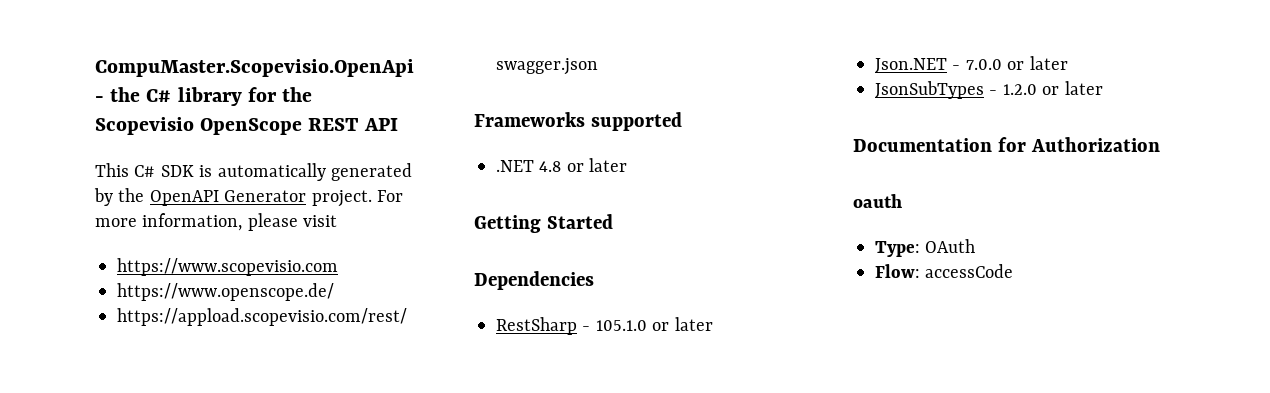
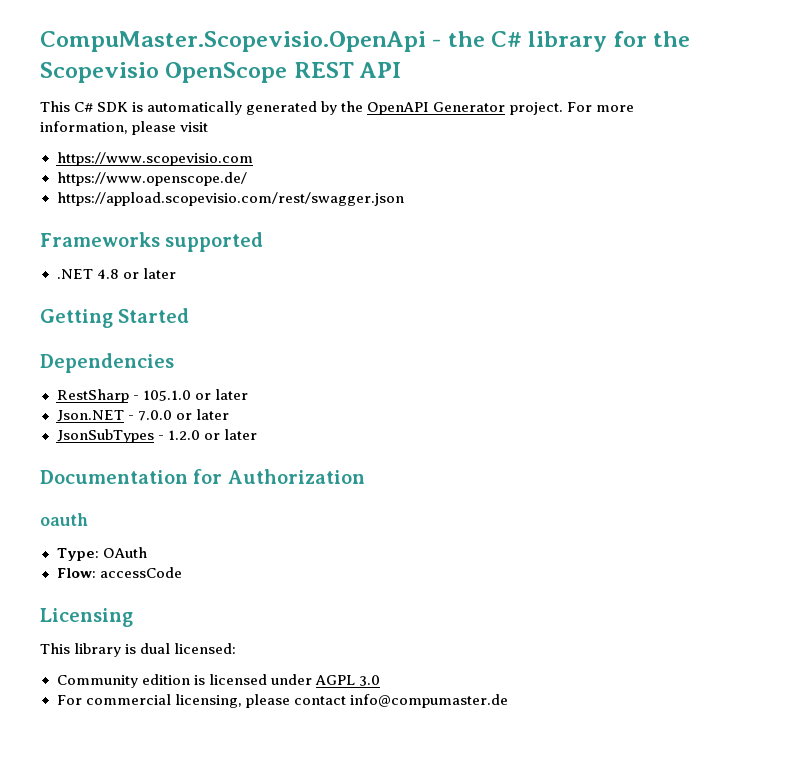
+ Licensing
+ This library is dual licensed:
+ Community edition is licensed under AGPL 3.0
+ For commercial licensing, please contact info@compumaster.de

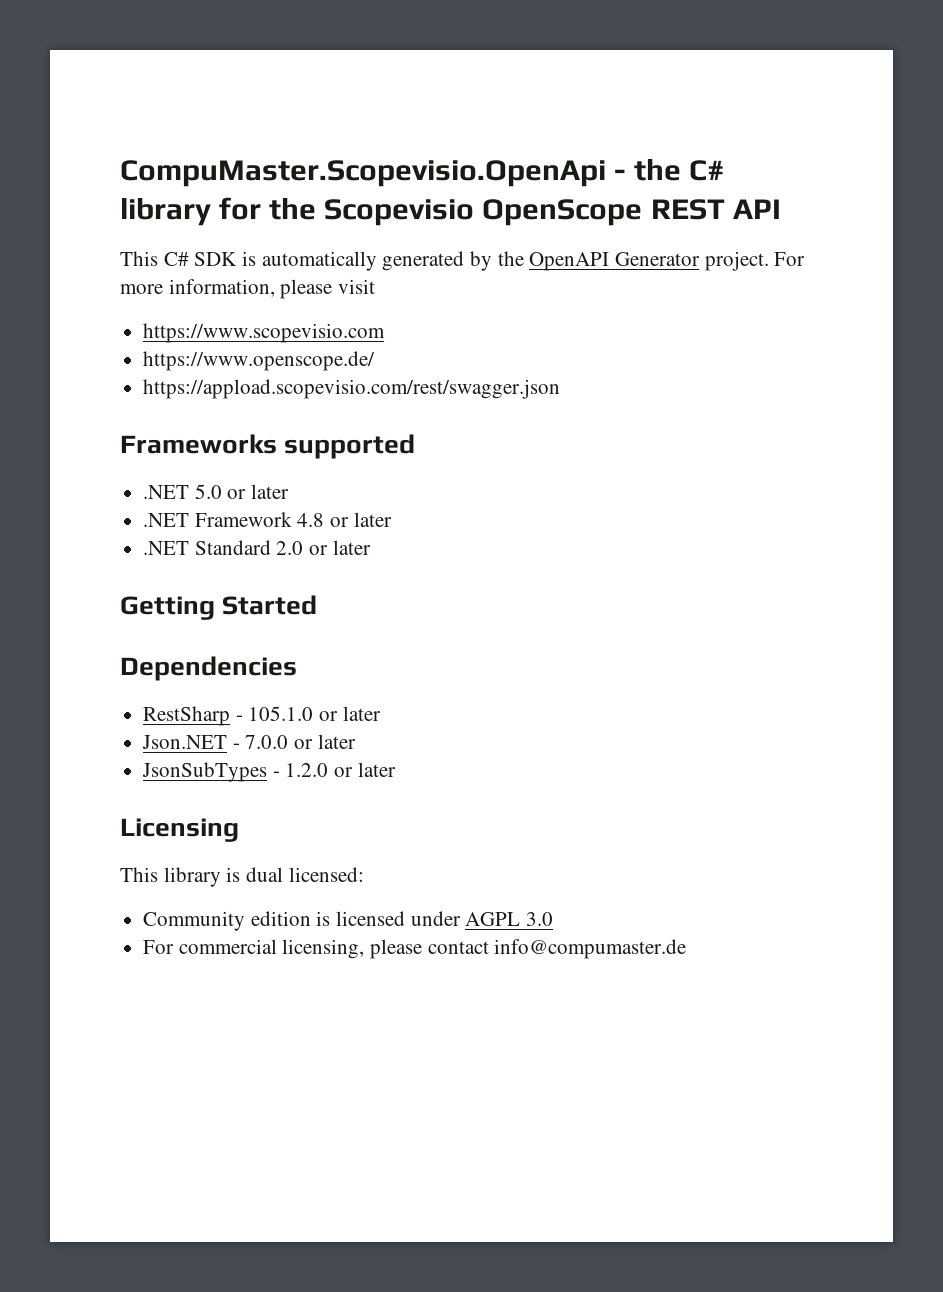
- .NET 4.8 or later
+ .NET 5.0 or later
+ .NET Framework 4.8 or later
+ .NET Standard 2.0 or later
- Documentation for Authorization
- oauth
- Type: OAuth
- Flow: accessCode

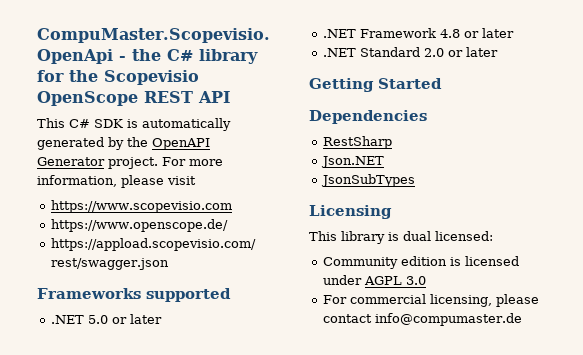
- RestSharp - 105.1.0 or later
- Json.NET - 7.0.0 or later
- JsonSubTypes - 1.2.0 or later
+ RestSharp
+ Json.NET
+ JsonSubTypes

